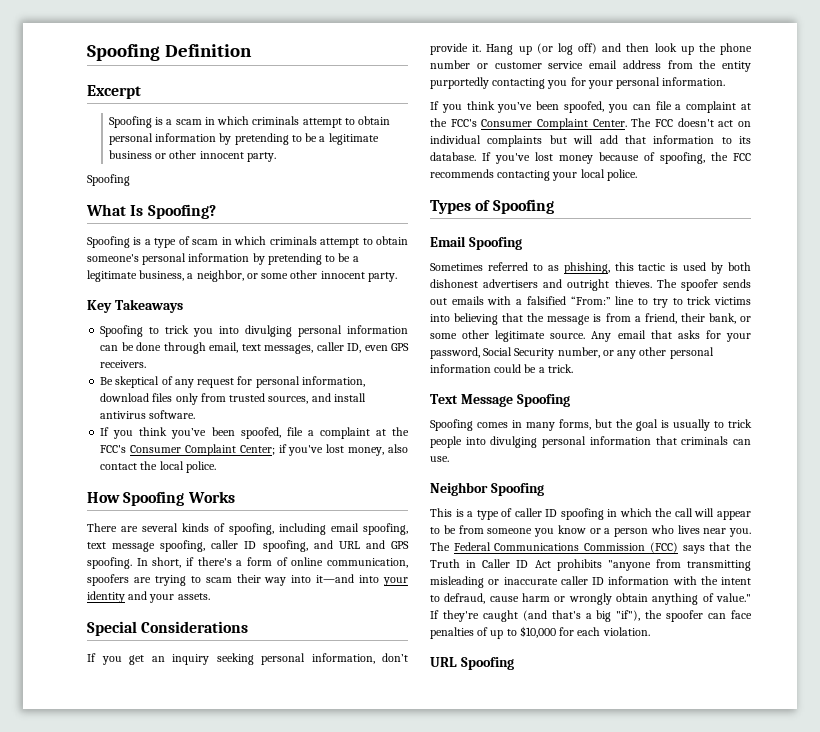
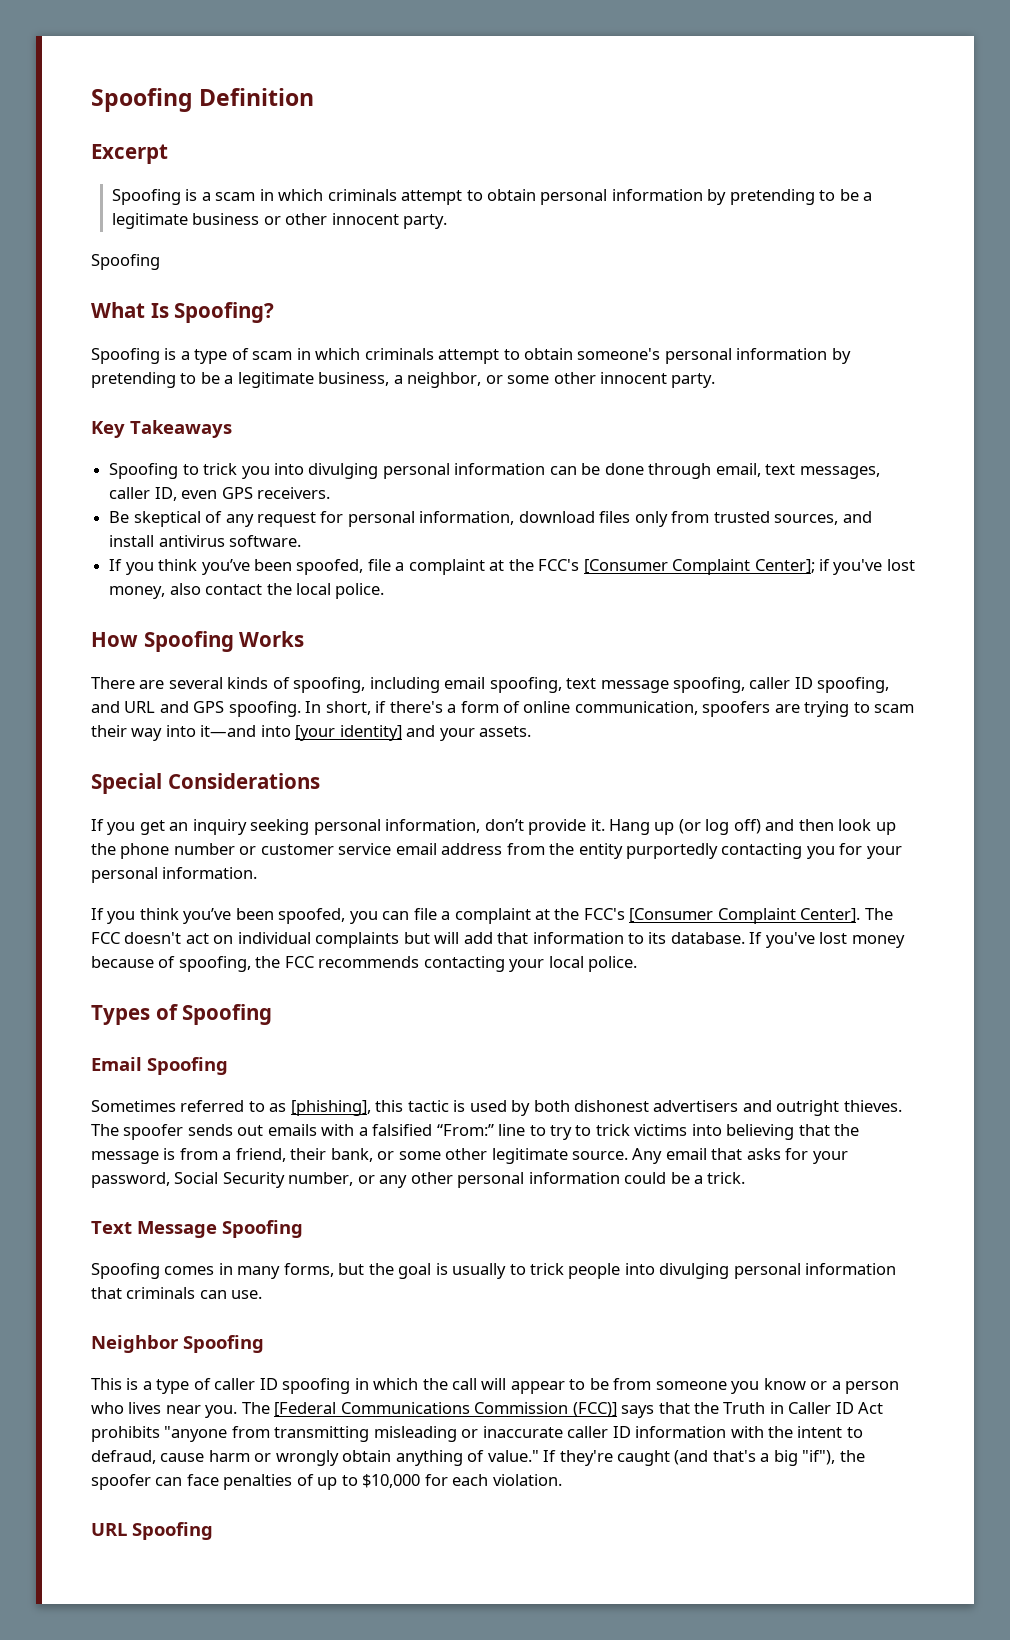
- If you think you’ve been spoofed, file a complaint at the FCC's Consumer Complaint Center; if you've lost money, also contact the local police.
+ If you think you’ve been spoofed, file a complaint at the FCC's [Consumer Complaint Center]; if you've lost money, also contact the local police.
- In short, if there's a form of online communication, spoofers are trying to scam their way into it—and into your identity and your assets.
+ In short, if there's a form of online communication, spoofers are trying to scam their way into it—and into [your identity] and your assets.
- If you think you’ve been spoofed, you can file a complaint at the FCC's Consumer Complaint Center.
+ If you think you’ve been spoofed, you can file a complaint at the FCC's [Consumer Complaint Center].
- Sometimes referred to as phishing, this tactic is used by both dishonest advertisers and outright thieves.
+ Sometimes referred to as [phishing], this tactic is used by both dishonest advertisers and outright thieves.
- The Federal Communications Commission (FCC) says that the Truth in Caller ID Act prohibits "anyone from transmitting misleading or inaccurate caller ID information with the intent to defraud, cause harm or wrongly obtain anything of value."
+ The [Federal Communications Commission (FCC)] says that the Truth in Caller ID Act prohibits "anyone from transmitting misleading or inaccurate caller ID information with the intent to defraud, cause harm or wrongly obtain anything of value."

